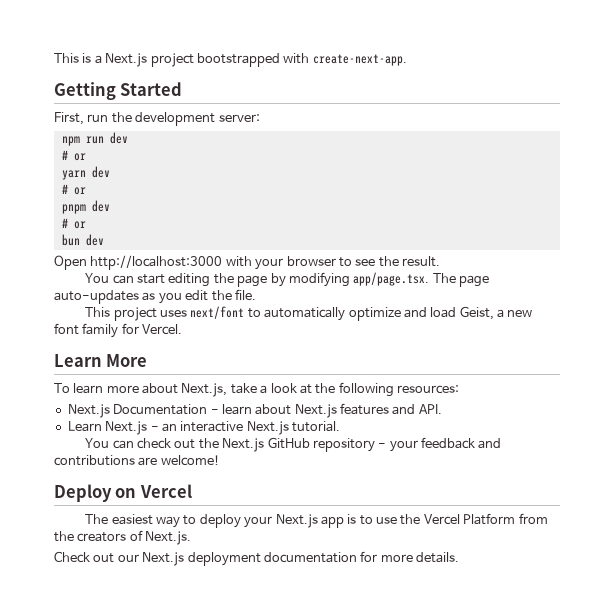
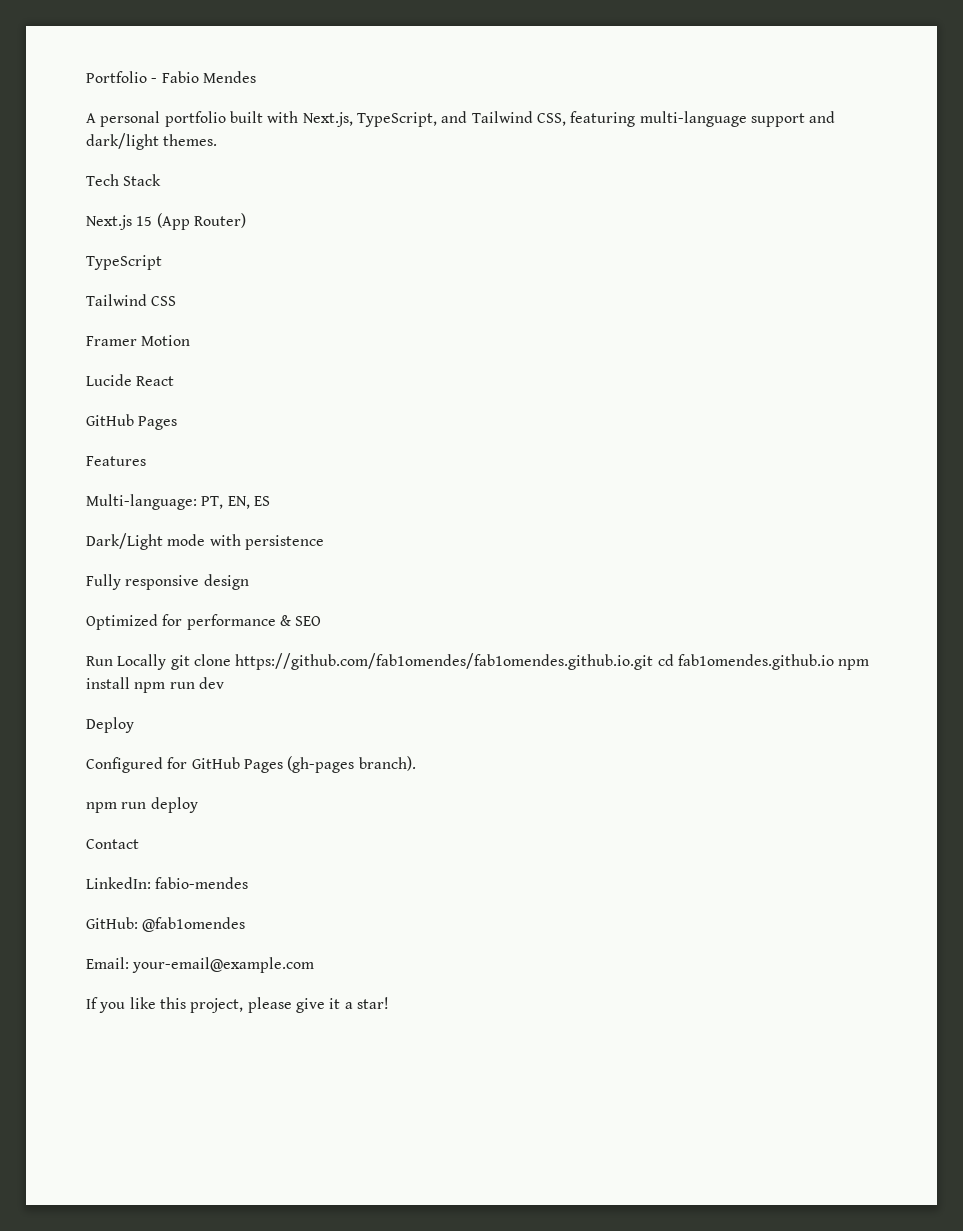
- This is a Next.js project bootstrapped with create-next-app.
- Getting Started
- First, run the development server:
- npm run dev
- # or
- yarn dev
- # or
- pnpm dev
- # or
- bun dev
- Open http://localhost:3000 with your browser to see the result.
- You can start editing the page by modifying app/page.tsx. The page auto-updates as you edit the file.
- This project uses next/font to automatically optimize and load Geist, a new font family for Vercel.
- Learn More
- To learn more about Next.js, take a look at the following resources:
- Next.js Documentation - learn about Next.js features and API.
- Learn Next.js - an interactive Next.js tutorial.
- You can check out the Next.js GitHub repository - your feedback and contributions are welcome!
- Deploy on Vercel
- The easiest way to deploy your Next.js app is to use the Vercel Platform from the creators of Next.js.
- Check out our Next.js deployment documentation for more details.
+ Portfolio - Fabio Mendes
+ A personal portfolio built with Next.js, TypeScript, and Tailwind CSS, featuring multi-language support and dark/light themes.
+ Tech Stack
+ Next.js 15 (App Router)
+ TypeScript
+ Tailwind CSS
+ Framer Motion
+ Lucide React
+ GitHub Pages
+ Features
+ Multi-language: PT, EN, ES
+ Dark/Light mode with persistence
+ Fully responsive design
+ Optimized for performance & SEO
+ Run Locally git clone https://github.com/fab1omendes/fab1omendes.github.io.git cd fab1omendes.github.io npm install npm run dev
+ Deploy
+ Configured for GitHub Pages (gh-pages branch).
+ npm run deploy
+ Contact
+ LinkedIn: fabio-mendes
+ GitHub: @fab1omendes
+ Email: your-email@example.com
+ If you like this project, please give it a star!

